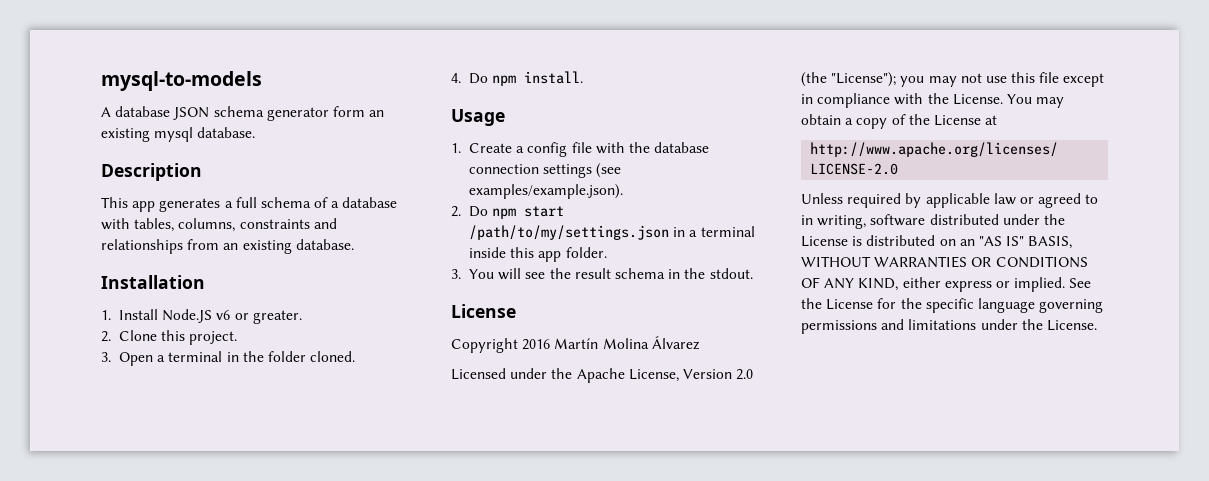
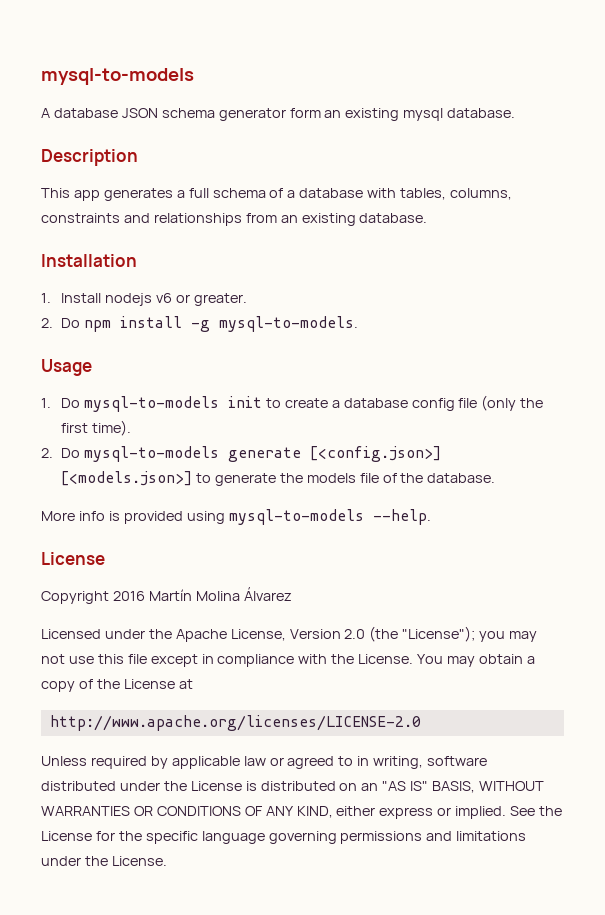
- 1. Install Node.JS v6 or greater.
+ 1. Install nodejs v6 or greater.
- 2. Clone this project.
- 3. Open a terminal in the folder cloned.
- 4. Do npm install.
+ 2. Do npm install -g mysql-to-models.
  Usage
- 1. Create a config file with the database connection settings (see examples/example.json).
- 2. Do npm start /path/to/my/settings.json in a terminal inside this app folder.
- 3. You will see the result schema in the stdout.
+ 1. Do mysql-to-models init to create a database config file (only the first time).
+ 2. Do mysql-to-models generate [<config.json>] [<models.json>] to generate the models file of the database.
+ More info is provided using mysql-to-models --help.

